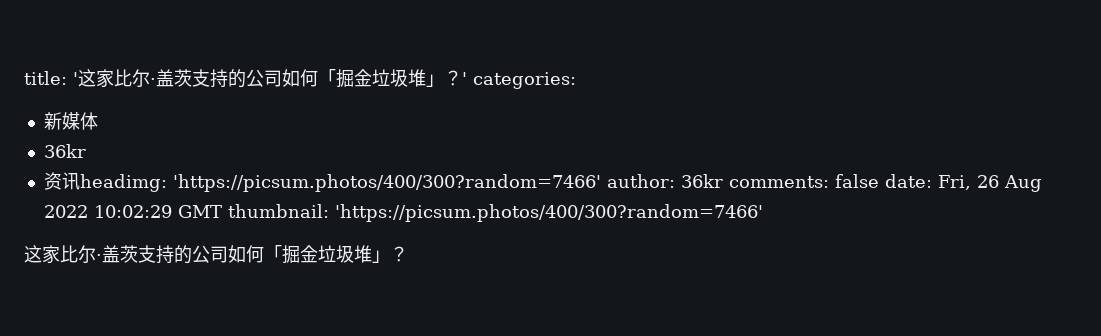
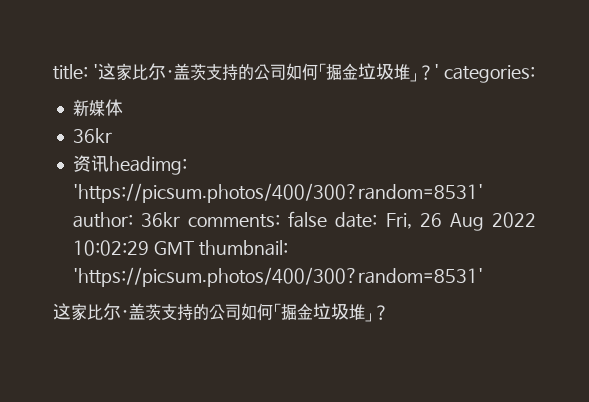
- 资讯headimg: 'https://picsum.photos/400/300?random=7466' author: 36kr comments: false date: Fri, 26 Aug 2022 10:02:29 GMT thumbnail: 'https://picsum.photos/400/300?random=7466'
+ 资讯headimg: 'https://picsum.photos/400/300?random=8531' author: 36kr comments: false date: Fri, 26 Aug 2022 10:02:29 GMT thumbnail: 'https://picsum.photos/400/300?random=8531'

